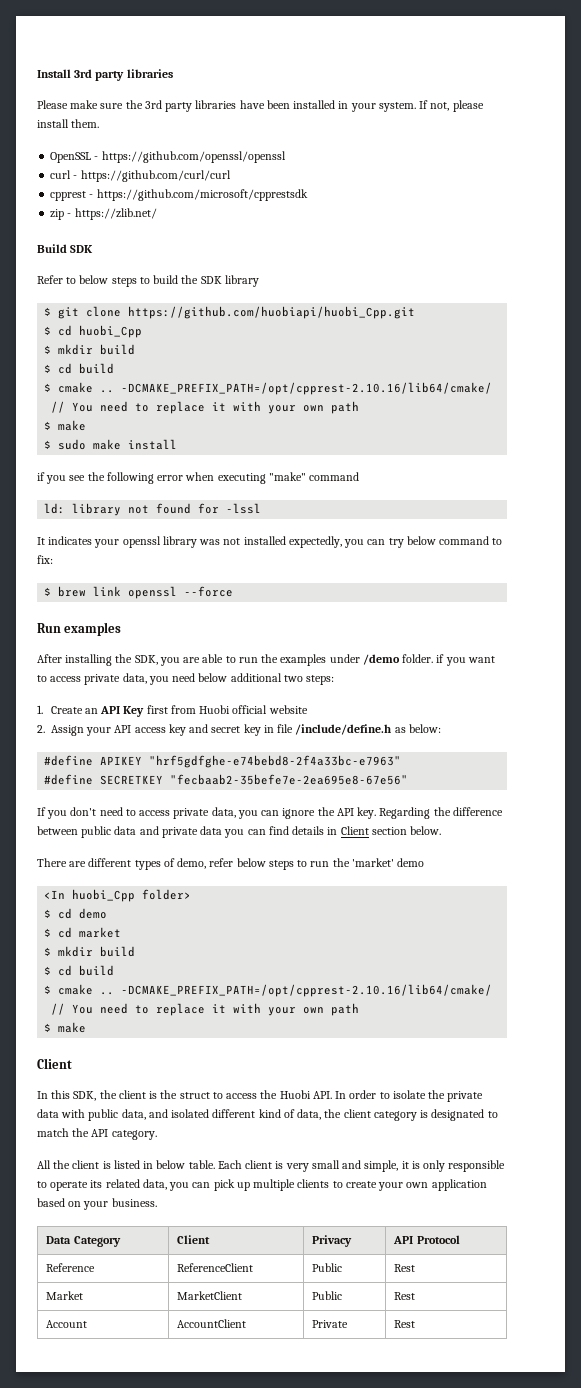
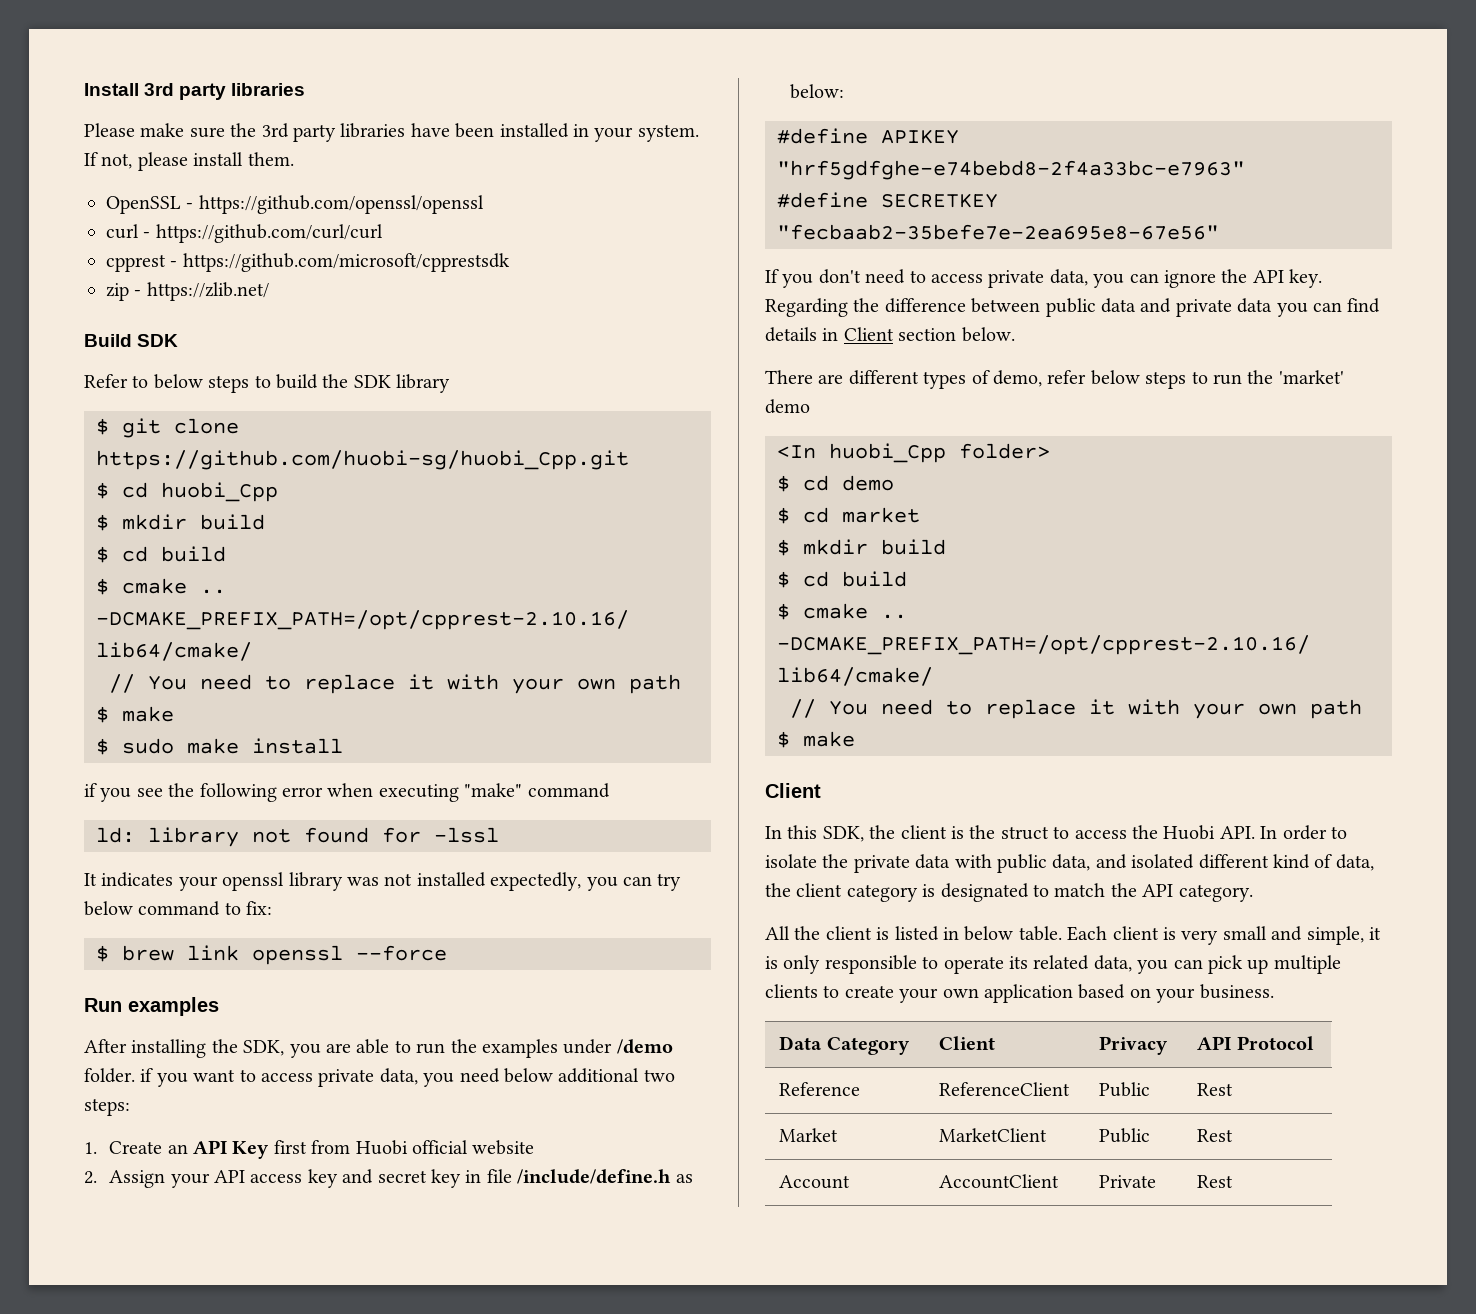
- $ git clone https://github.com/huobiapi/huobi_Cpp.git
+ $ git clone https://github.com/huobi-sg/huobi_Cpp.git

